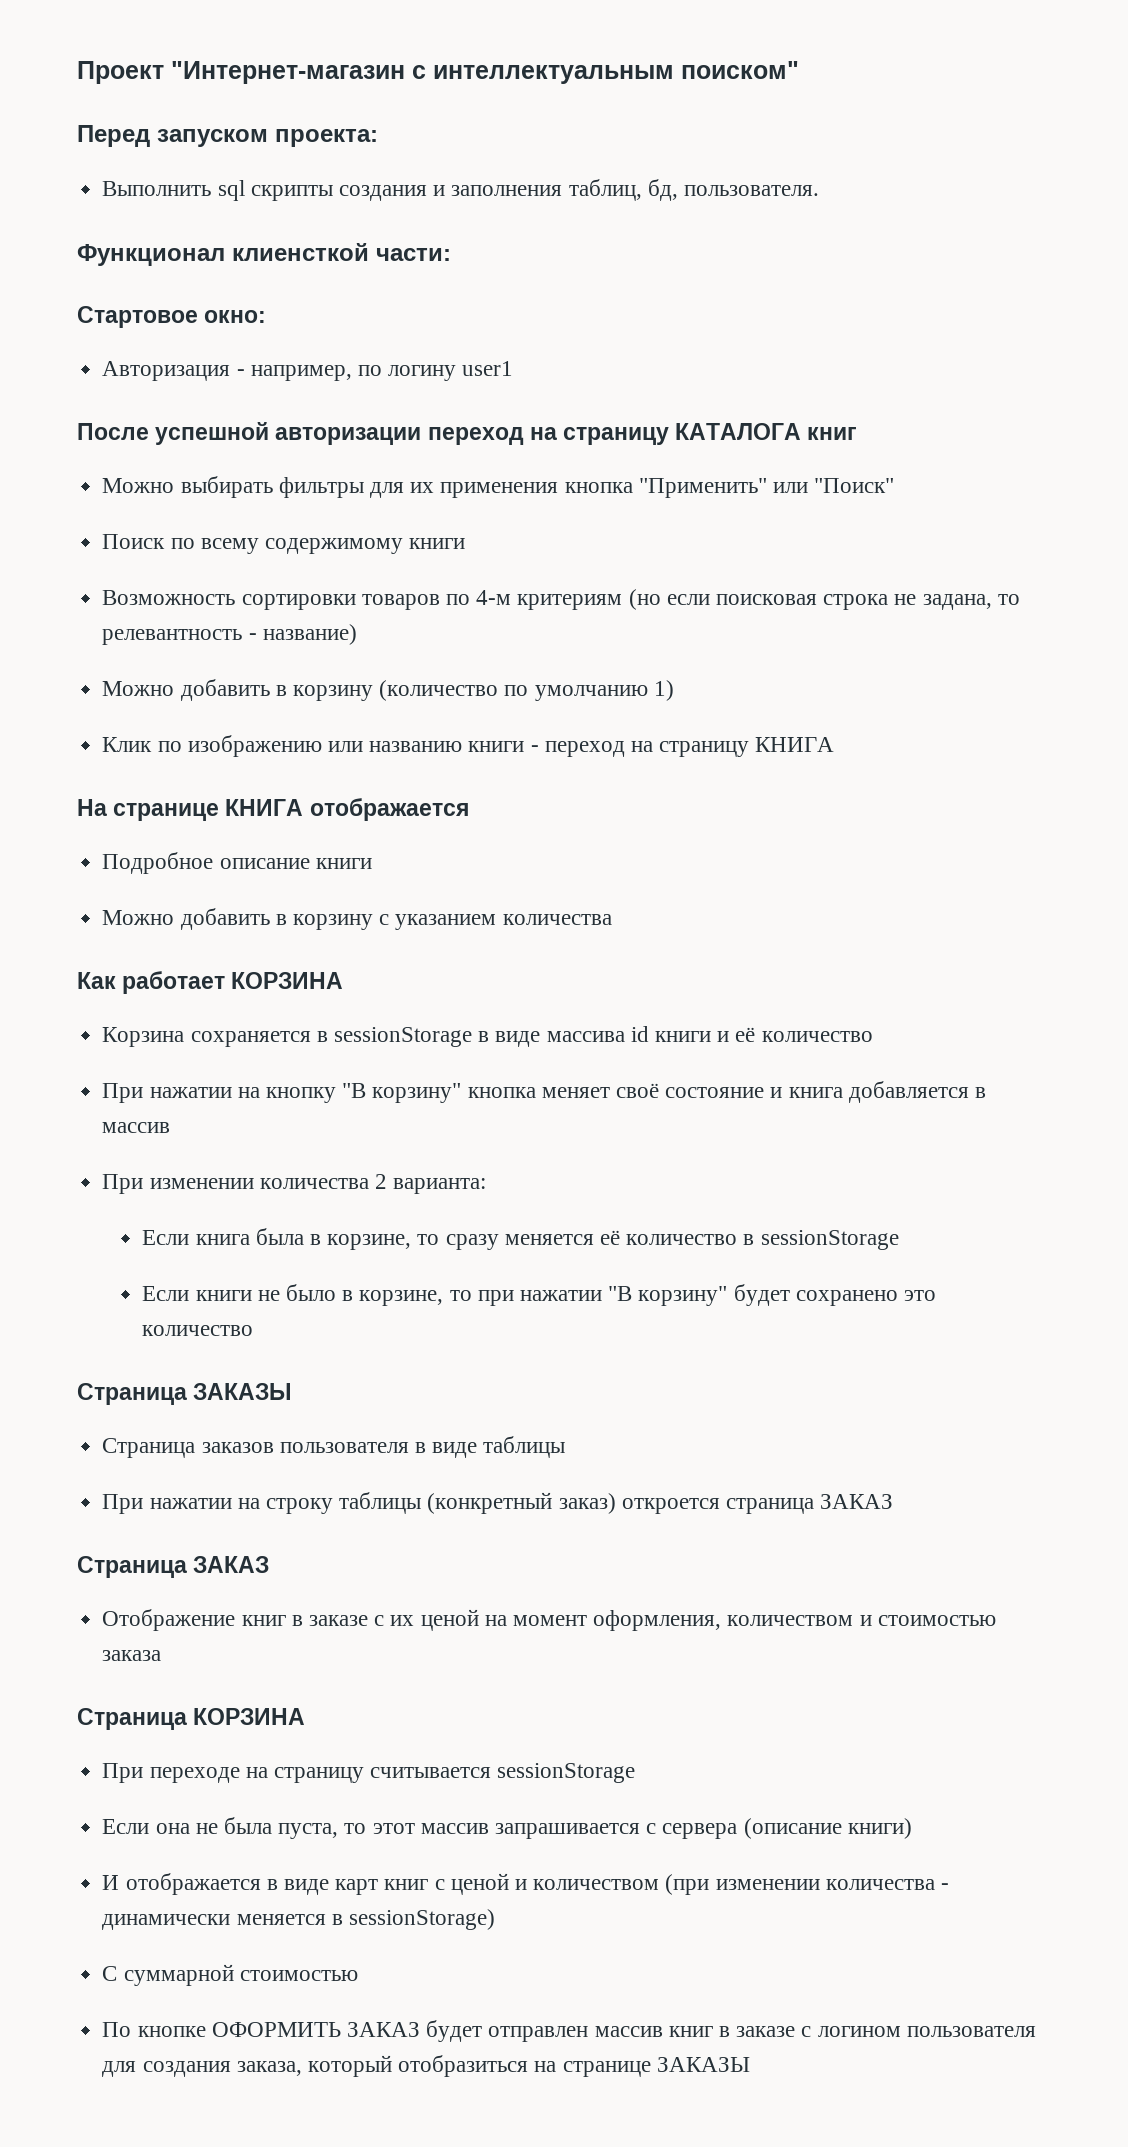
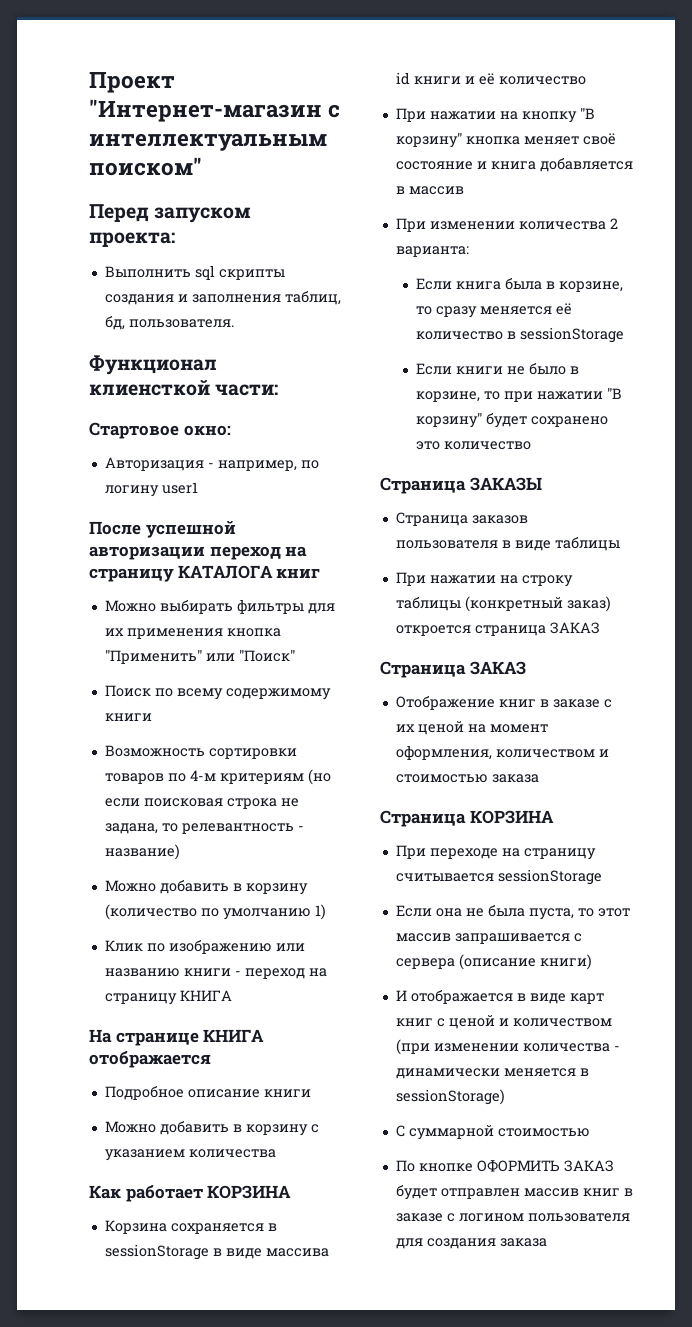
- По кнопке ОФОРМИТЬ ЗАКАЗ будет отправлен массив книг в заказе с логином пользователя для создания заказа, который отобразиться на странице ЗАКАЗЫ
+ По кнопке ОФОРМИТЬ ЗАКАЗ будет отправлен массив книг в заказе с логином пользователя для создания заказа

